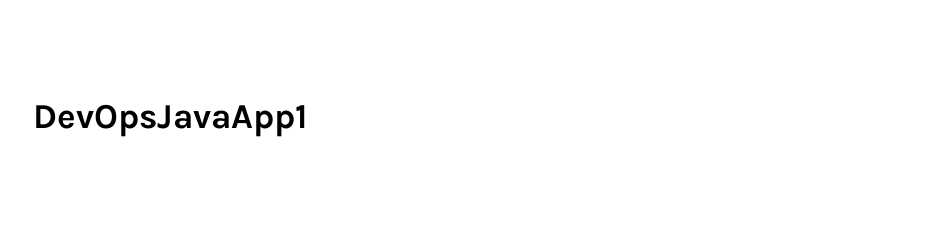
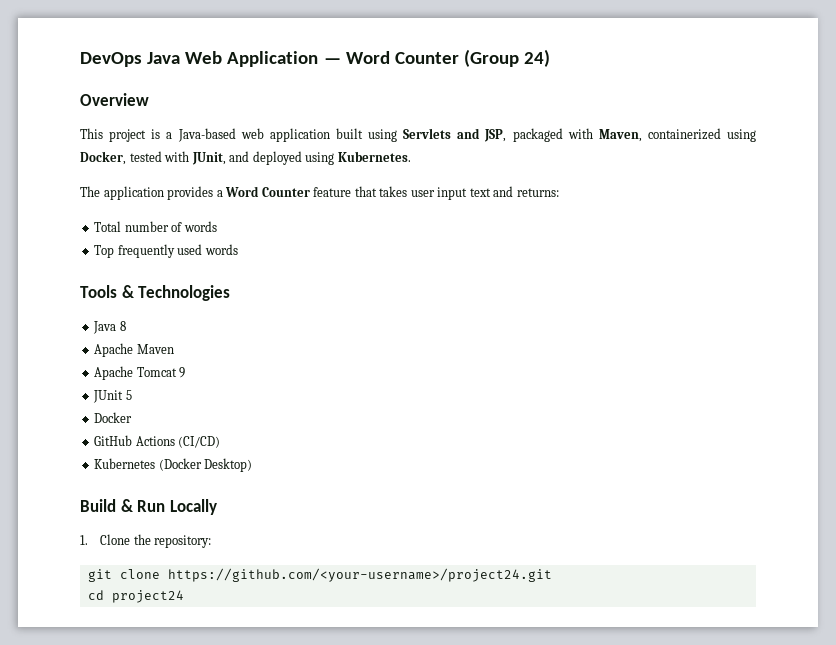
- DevOpsJavaApp1
+ DevOps Java Web Application — Word Counter (Group 24)
+ Overview
+ This project is a Java-based web application built using Servlets and JSP, packaged with Maven, containerized using Docker, tested with JUnit, and deployed using Kubernetes.
+ The application provides a Word Counter feature that takes user input text and returns:
+ Total number of words
+ Top frequently used words
+ Tools & Technologies
+ Java 8
+ Apache Maven
+ Apache Tomcat 9
+ JUnit 5
+ Docker
+ GitHub Actions (CI/CD)
+ Kubernetes (Docker Desktop)
+ Build & Run Locally
+ 1. Clone the repository:
+ git clone https://github.com/<your-username>/project24.git
+ cd project24

